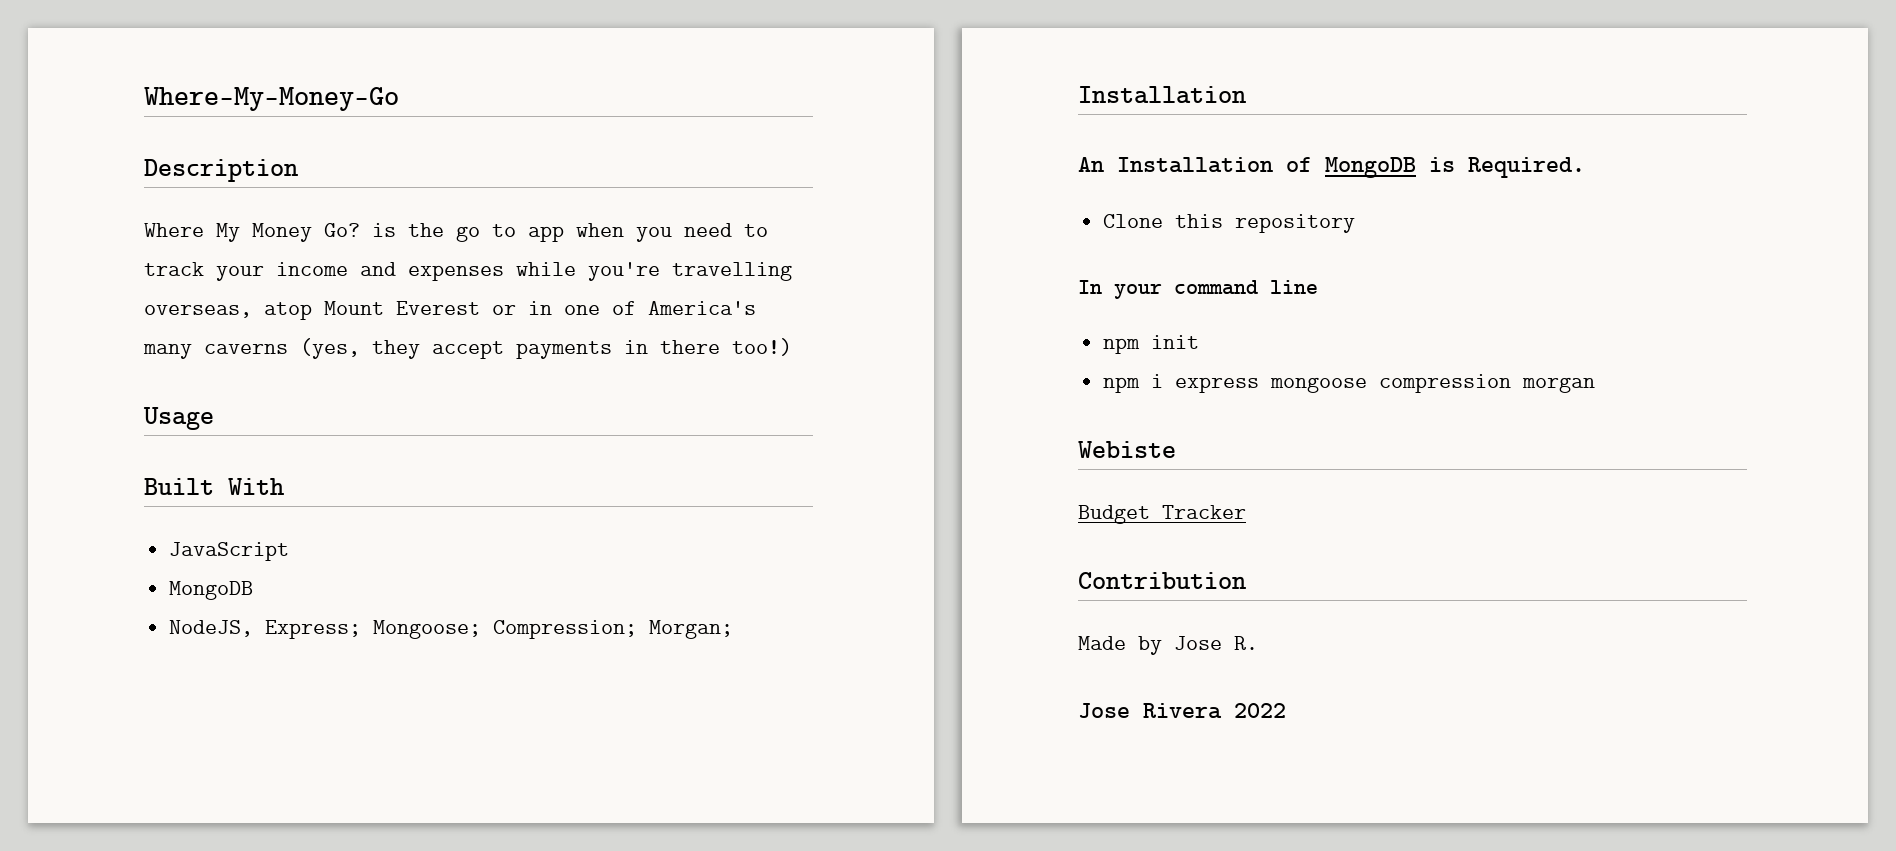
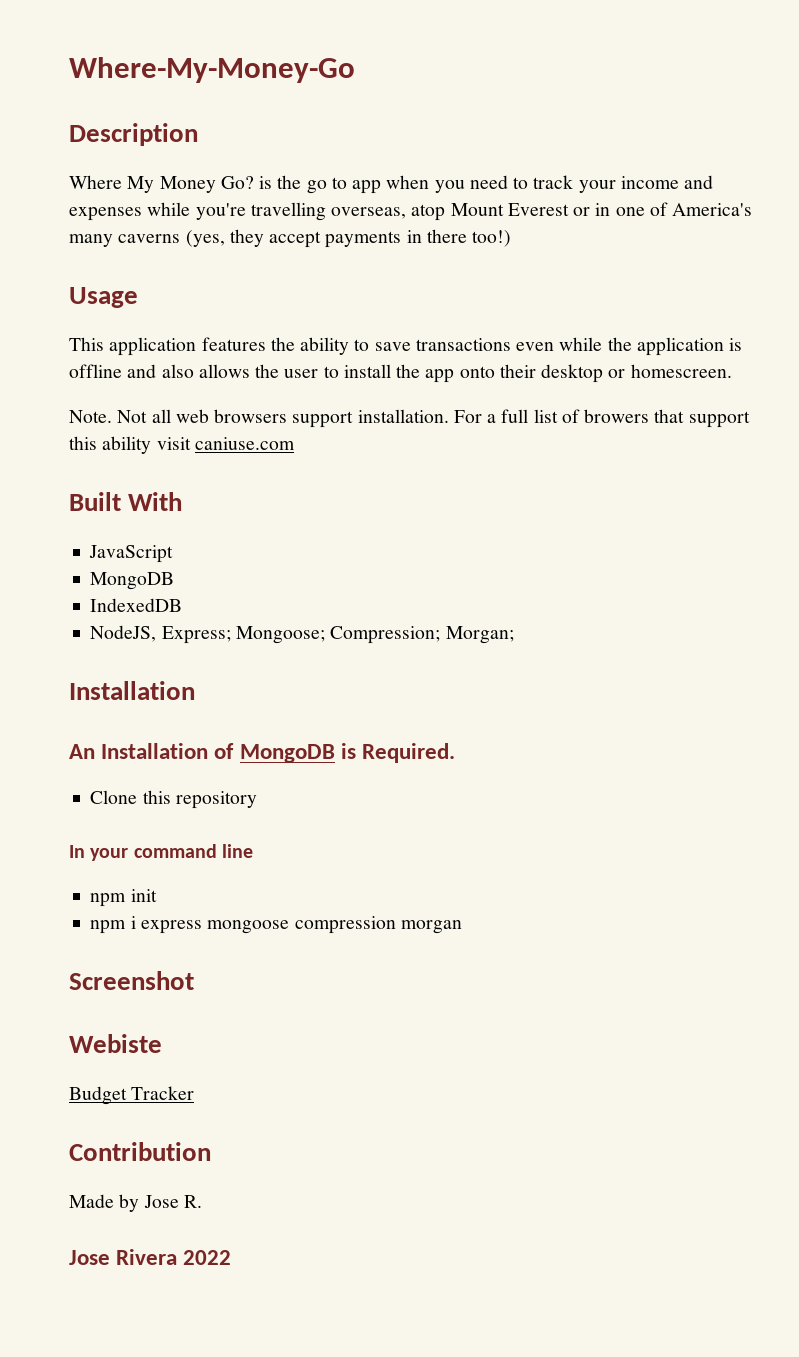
+ This application features the ability to save transactions even while the application is offline and also allows the user to install the app onto their desktop or homescreen.
+ Note. Not all web browsers support installation. For a full list of browers that support this ability visit caniuse.com
+ IndexedDB
+ Screenshot

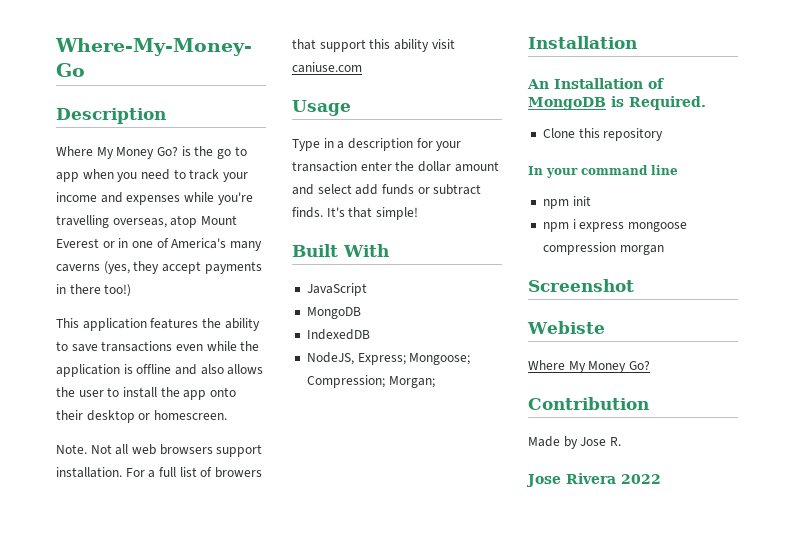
- Usage
+ Usage
+ Type in a description for your transaction enter the dollar amount and select add funds or subtract finds. It's that simple!
  Webiste
- Budget Tracker
+ Where My Money Go?

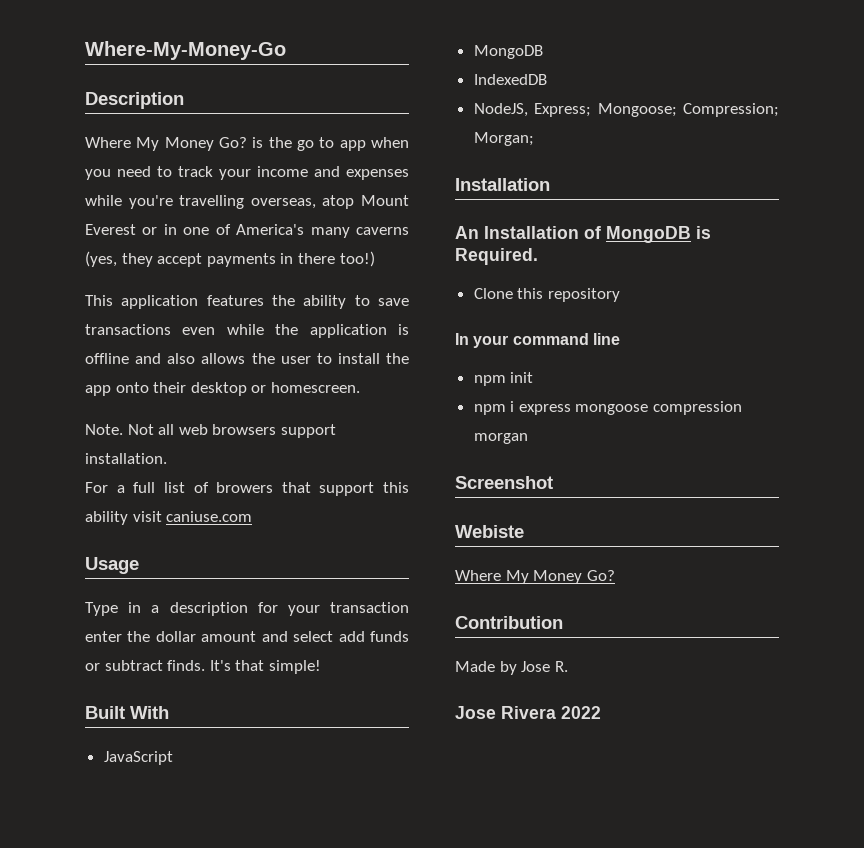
- Not all web browsers support installation. For a full list of browers that support this ability visit caniuse.com
+ Not all web browsers support installation.
+ For a full list of browers that support this ability visit caniuse.com

